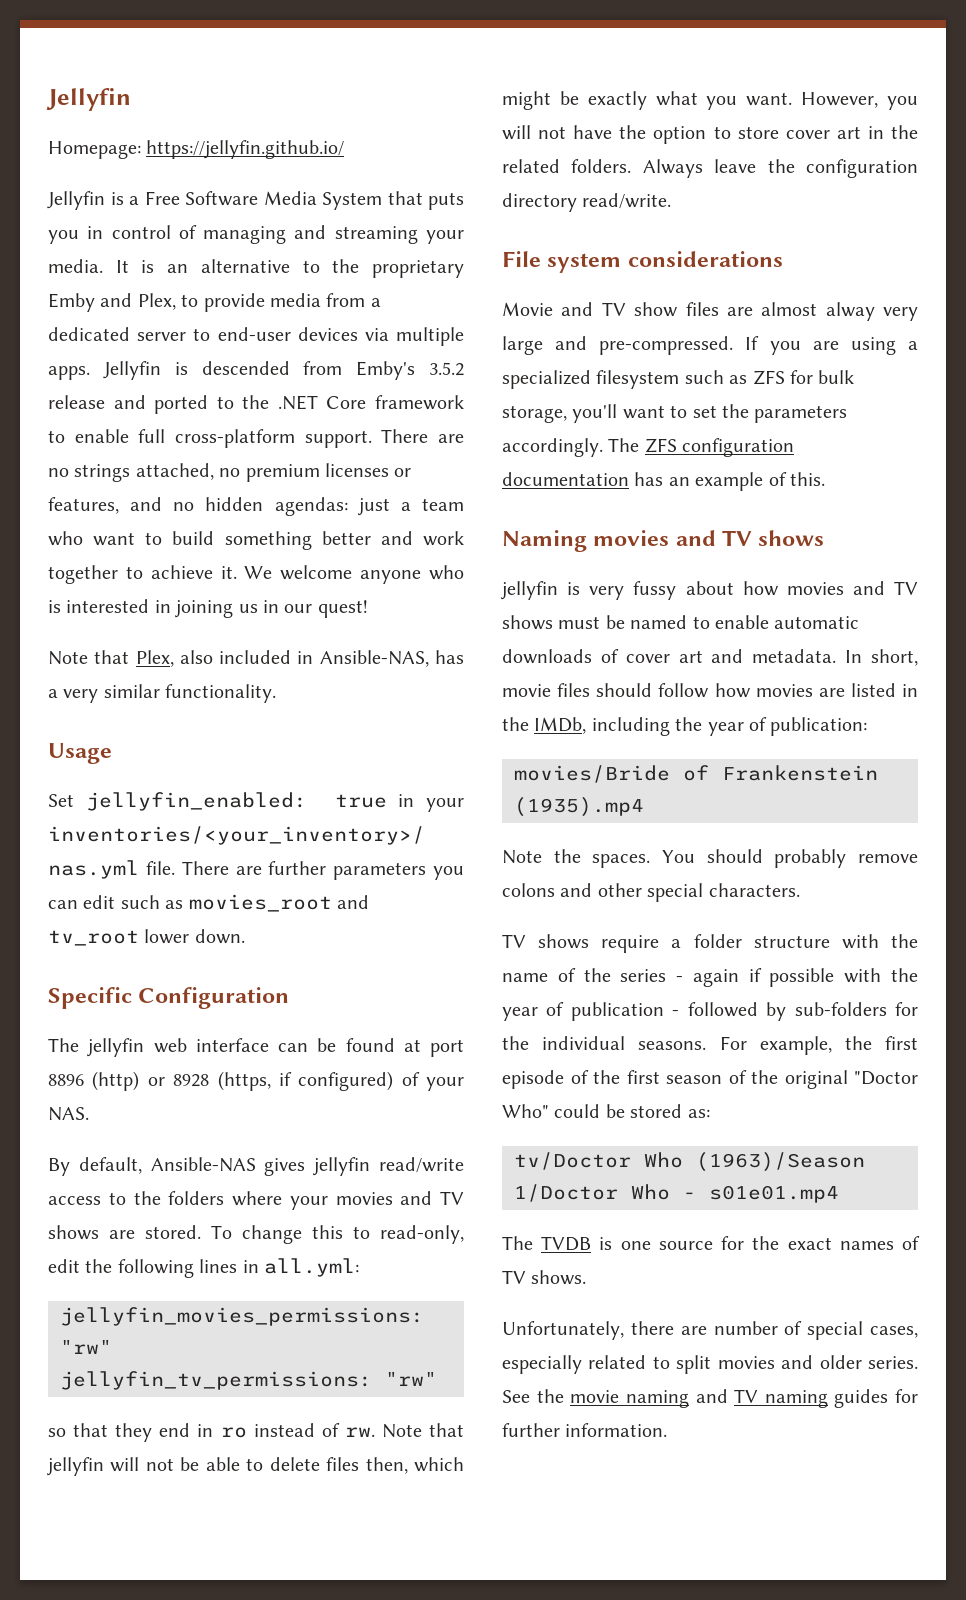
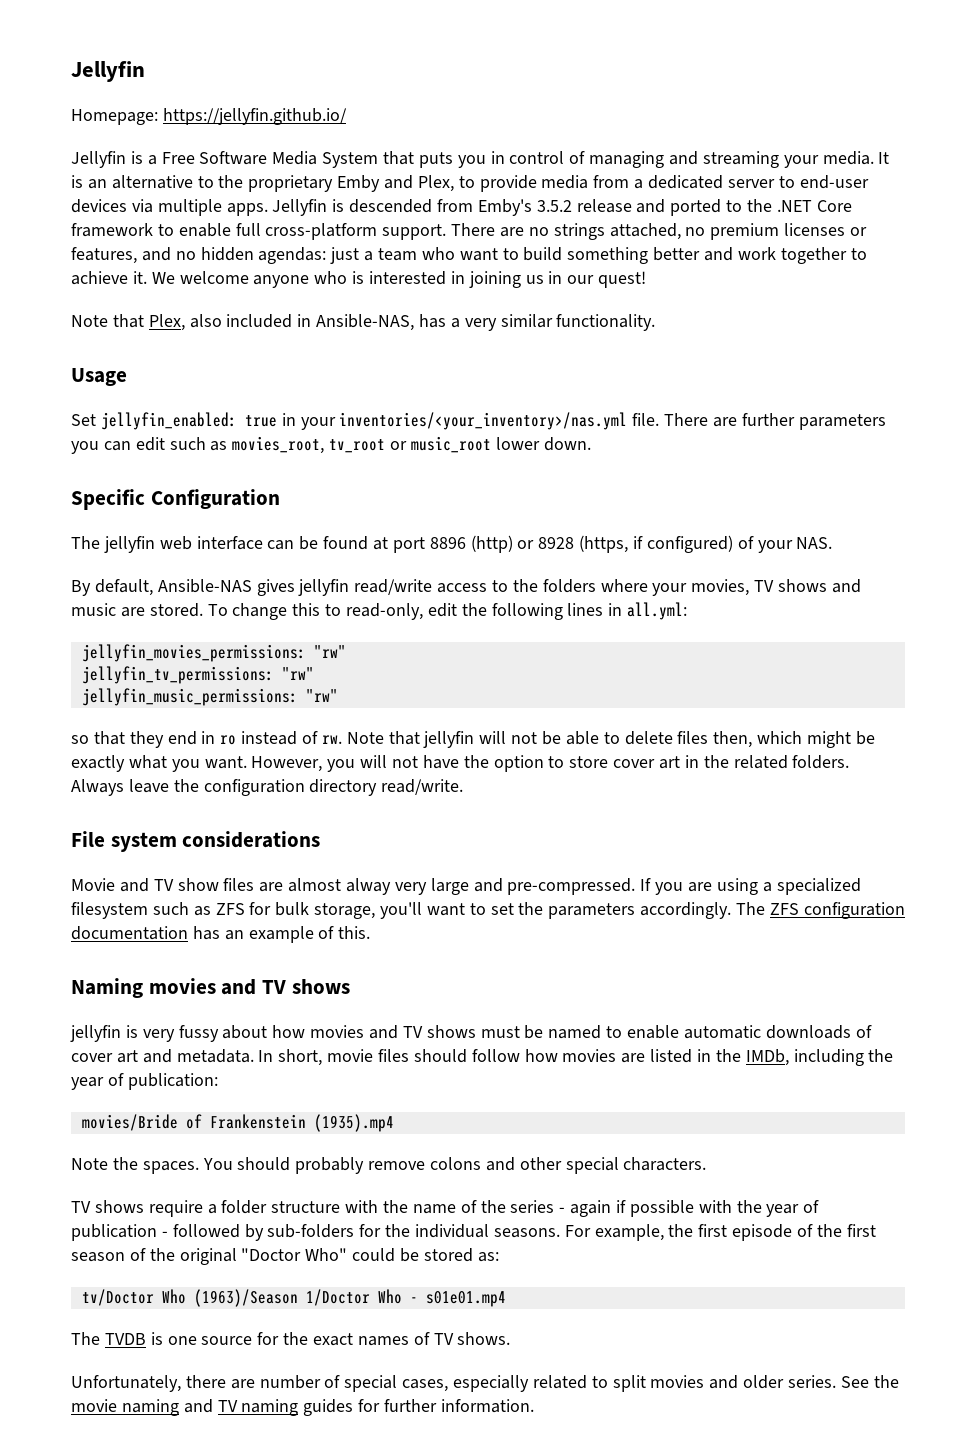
- There are further parameters you can edit such as movies_root and tv_root lower down.
+ There are further parameters you can edit such as movies_root, tv_root or music_root lower down.
- By default, Ansible-NAS gives jellyfin read/write access to the folders where your movies and TV shows are stored.
+ By default, Ansible-NAS gives jellyfin read/write access to the folders where your movies, TV shows and music are stored.
+ jellyfin_music_permissions: "rw"

